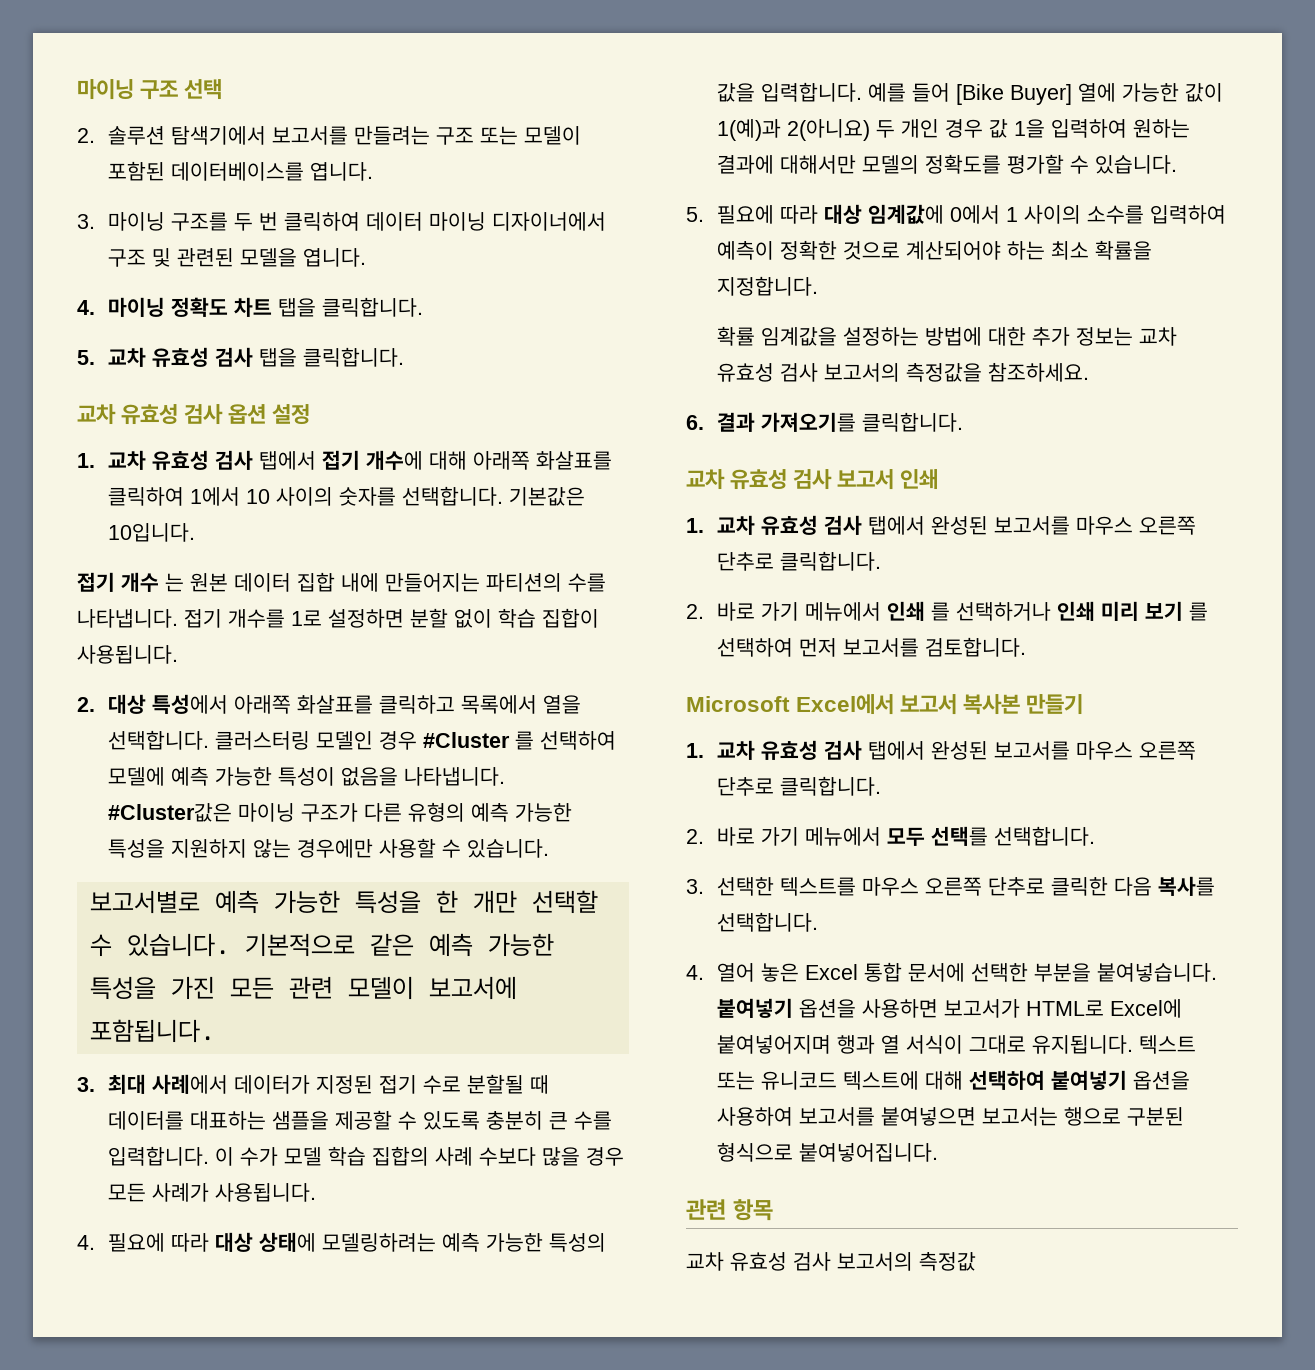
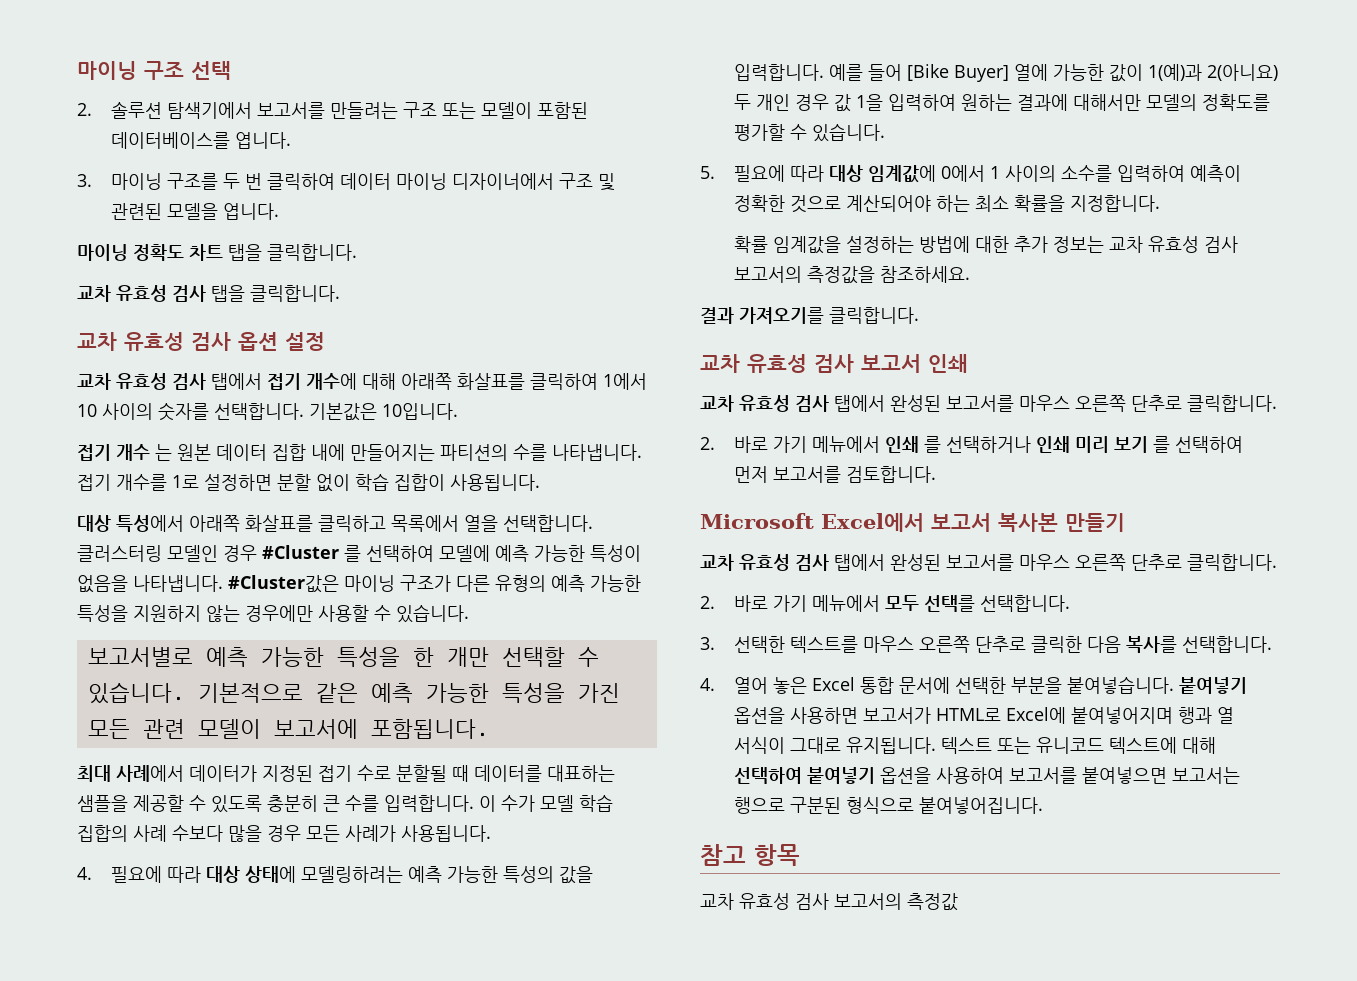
- 4. 마이닝 정확도 차트 탭을 클릭합니다.
+ 마이닝 정확도 차트 탭을 클릭합니다.
- 5. 교차 유효성 검사 탭을 클릭합니다.
+ 교차 유효성 검사 탭을 클릭합니다.
- 1. 교차 유효성 검사 탭에서 접기 개수에 대해 아래쪽 화살표를 클릭하여 1에서 10 사이의 숫자를 선택합니다.
+ 교차 유효성 검사 탭에서 접기 개수에 대해 아래쪽 화살표를 클릭하여 1에서 10 사이의 숫자를 선택합니다.
- 2. 대상 특성에서 아래쪽 화살표를 클릭하고 목록에서 열을 선택합니다.
+ 대상 특성에서 아래쪽 화살표를 클릭하고 목록에서 열을 선택합니다.
- 3. 최대 사례에서 데이터가 지정된 접기 수로 분할될 때 데이터를 대표하는 샘플을 제공할 수 있도록 충분히 큰 수를 입력합니다.
+ 최대 사례에서 데이터가 지정된 접기 수로 분할될 때 데이터를 대표하는 샘플을 제공할 수 있도록 충분히 큰 수를 입력합니다.
- 6. 결과 가져오기를 클릭합니다.
+ 결과 가져오기를 클릭합니다.
  교차 유효성 검사 보고서 인쇄
- 1. 교차 유효성 검사 탭에서 완성된 보고서를 마우스 오른쪽 단추로 클릭합니다.
+ 교차 유효성 검사 탭에서 완성된 보고서를 마우스 오른쪽 단추로 클릭합니다.
  Microsoft Excel에서 보고서 복사본 만들기
- 1. 교차 유효성 검사 탭에서 완성된 보고서를 마우스 오른쪽 단추로 클릭합니다.
+ 교차 유효성 검사 탭에서 완성된 보고서를 마우스 오른쪽 단추로 클릭합니다.
- 관련 항목
+ 참고 항목

